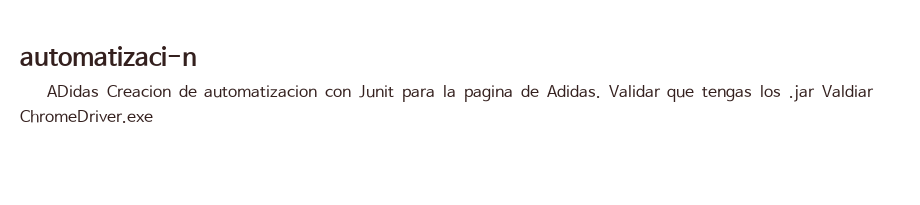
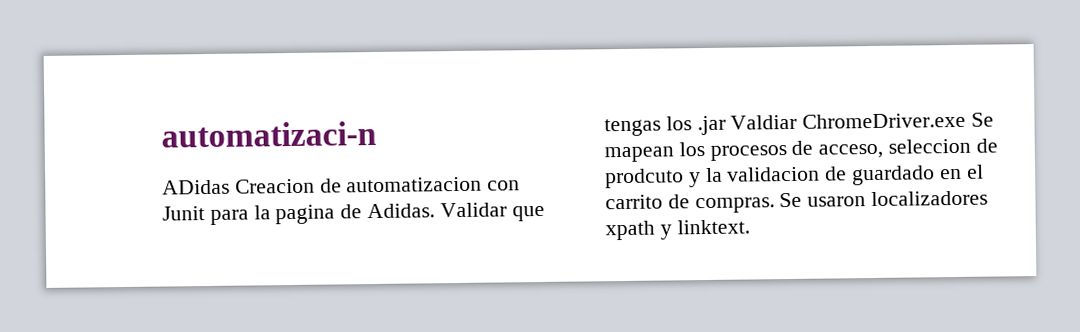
- Validar que tengas los .jar Valdiar ChromeDriver.exe
+ Validar que tengas los .jar Valdiar ChromeDriver.exe Se mapean los procesos de acceso, seleccion de prodcuto y la validacion de guardado en el carrito de compras. Se usaron localizadores xpath y linktext.

